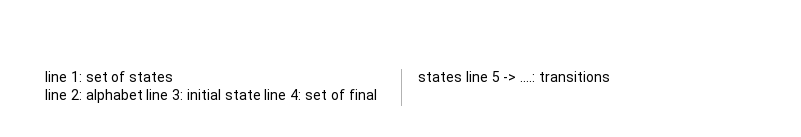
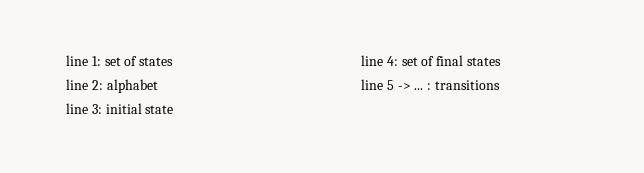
- line 2: alphabet line 3: initial state line 4: set of final states line 5 -> ....: transitions
+ line 2: alphabet
+ line 3: initial state
+ line 4: set of final states
+ line 5 -> ... : transitions

